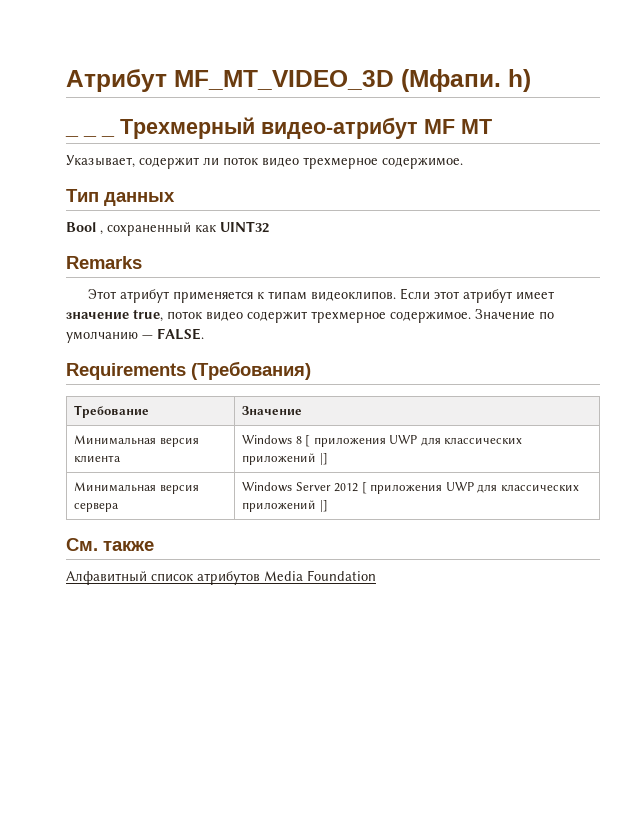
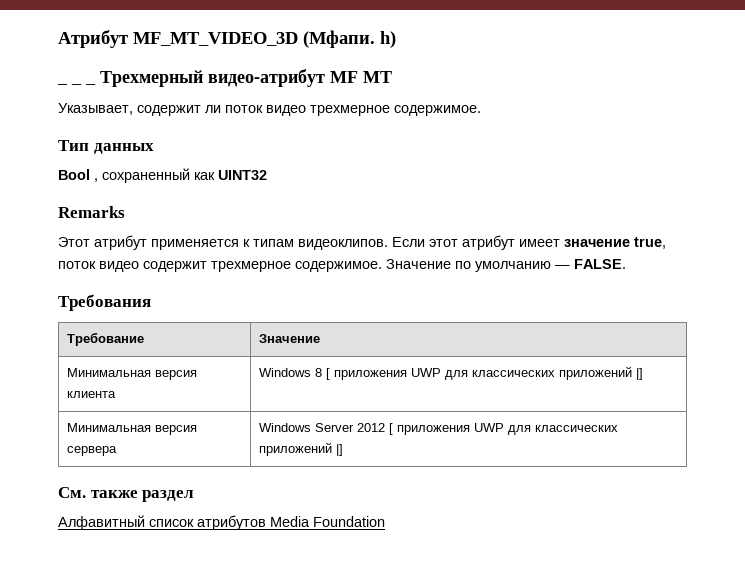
- Requirements (Требования)
+ Требования
- См. также
+ См. также раздел

